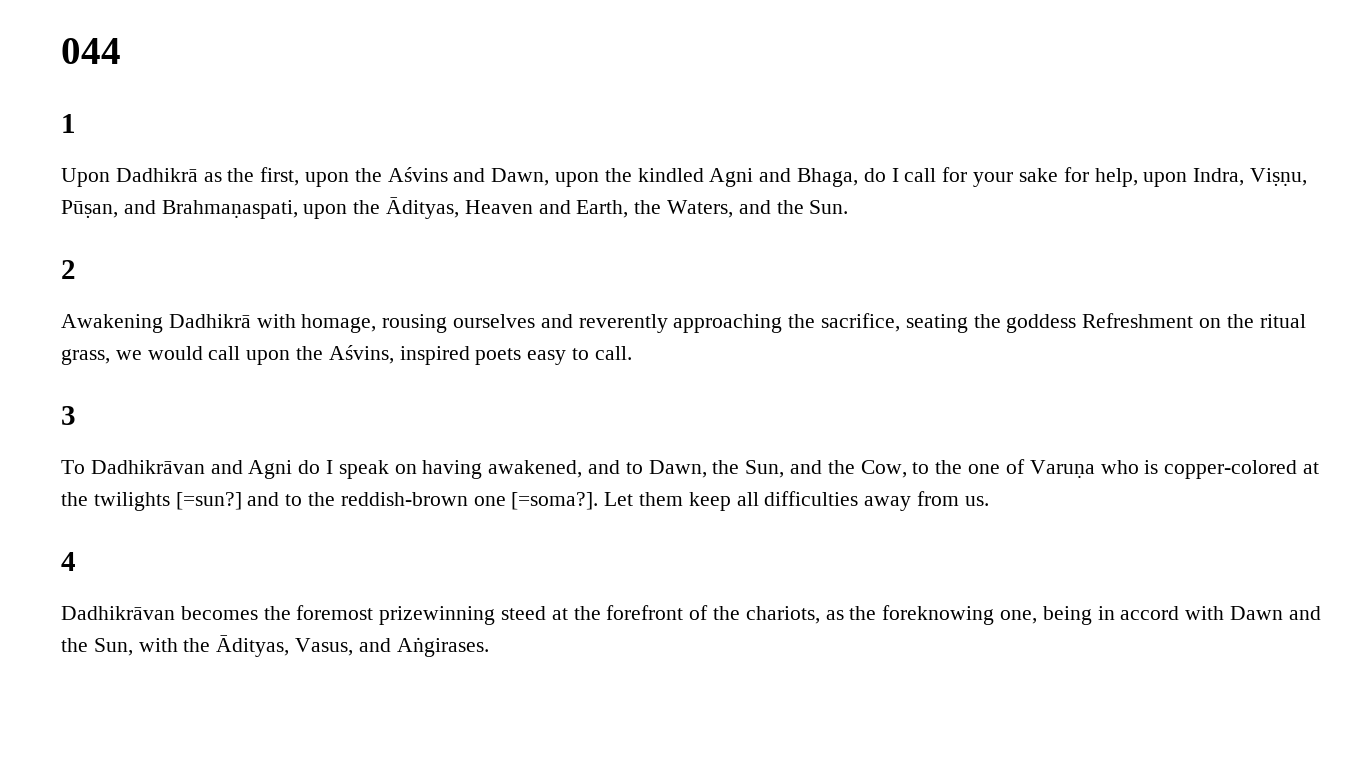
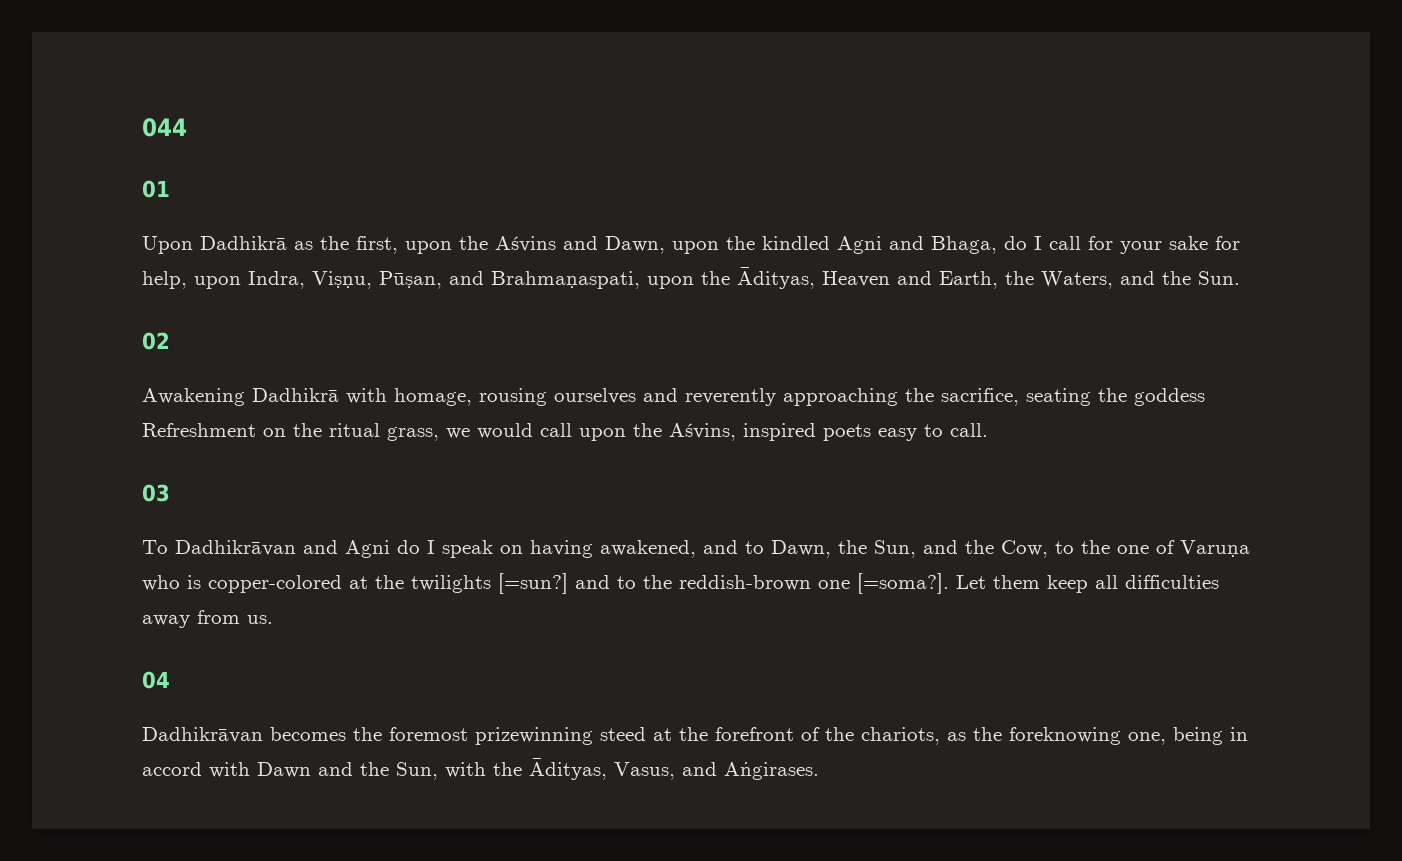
  044
- 1
+ 01
- 2
+ 02
- 3
+ 03
- 4
+ 04

